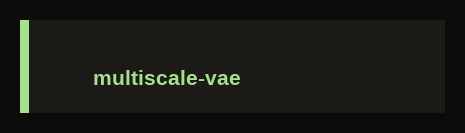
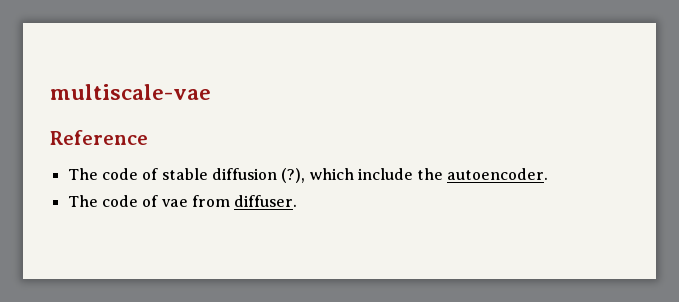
+ Reference
+ The code of stable diffusion (?), which include the autoencoder.
+ The code of vae from diffuser.

